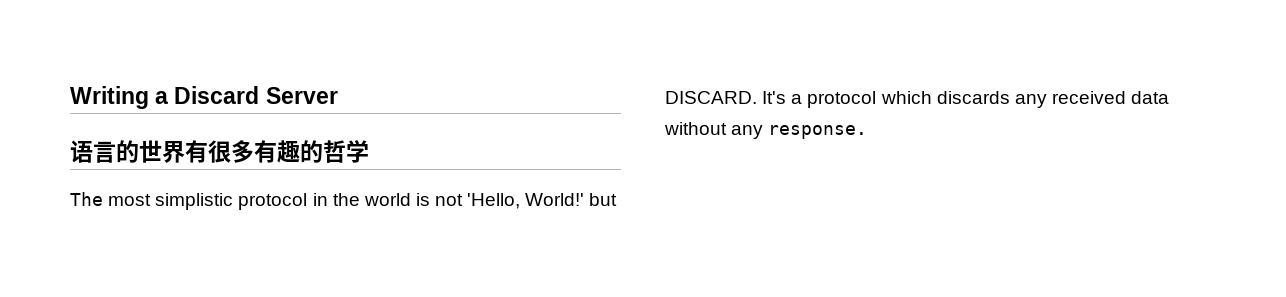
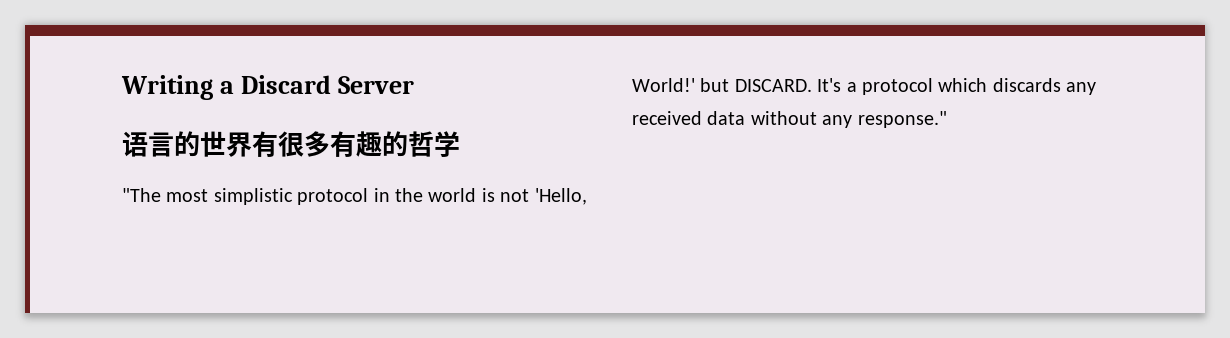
- The most simplistic protocol in the world is not 'Hello, World!' but DISCARD.
+ "The most simplistic protocol in the world is not 'Hello, World!' but DISCARD.
- It's a protocol which discards any received data without any response.
+ It's a protocol which discards any received data without any response."

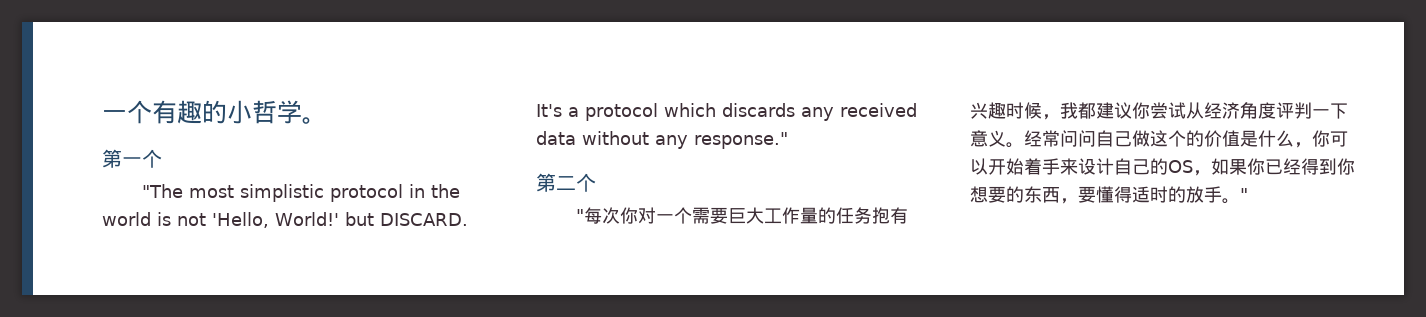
- Writing a Discard Server
- 语言的世界有很多有趣的哲学
+ 一个有趣的小哲学。
+ 第一个
+ 第二个
+ "每次你对一个需要巨大工作量的任务抱有兴趣时候，我都建议你尝试从经济角度评判一下意义。经常问问自己做这个的价值是什么，你可以开始着手来设计自己的OS，如果你已经得到你想要的东西，要懂得适时的放手。"

